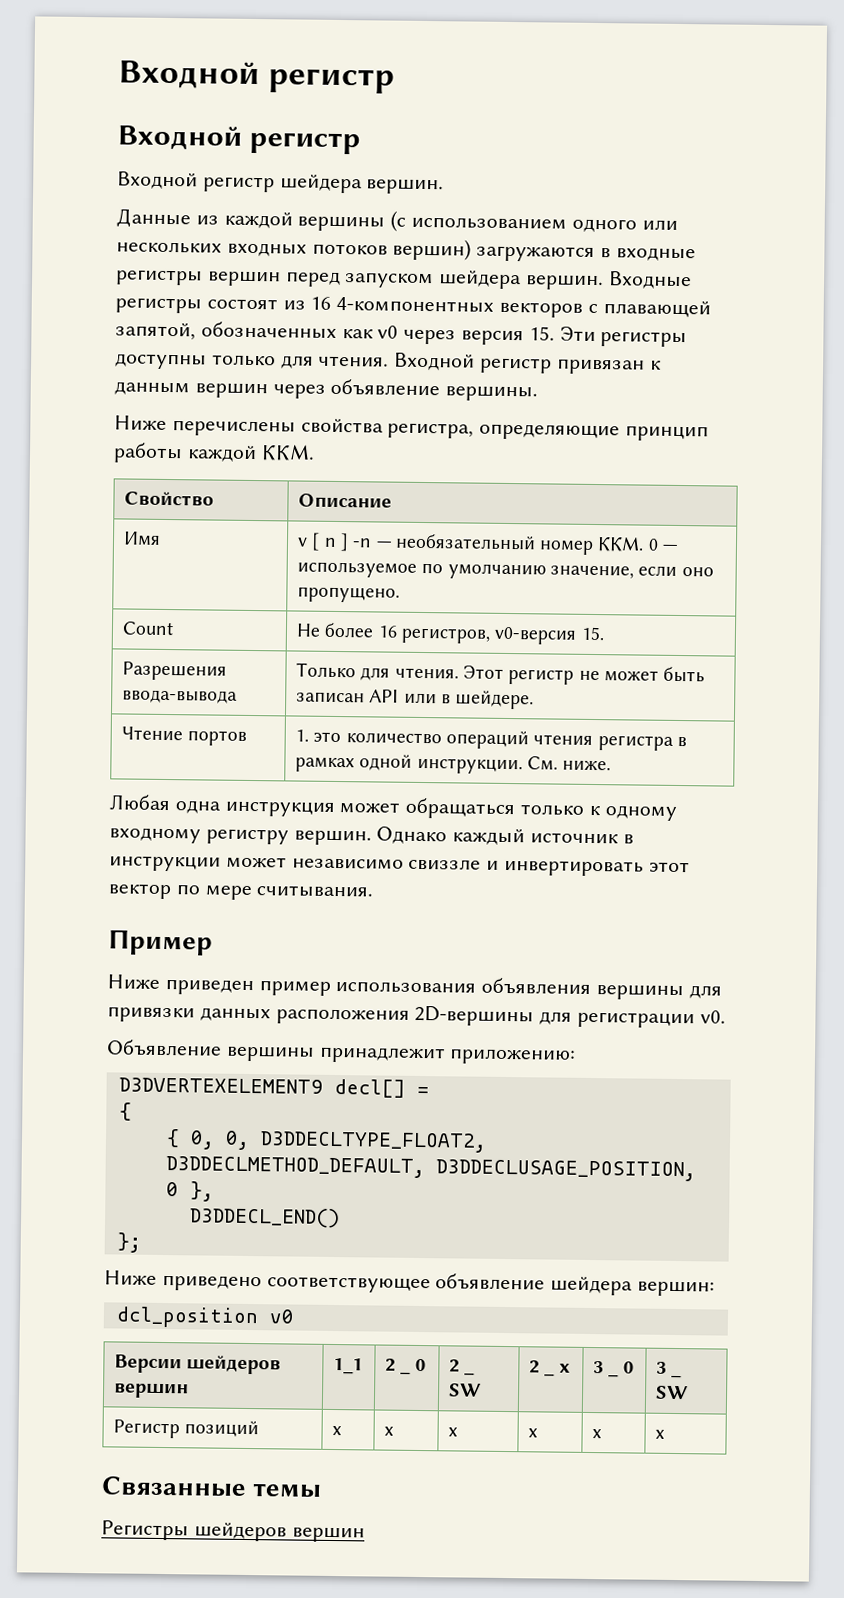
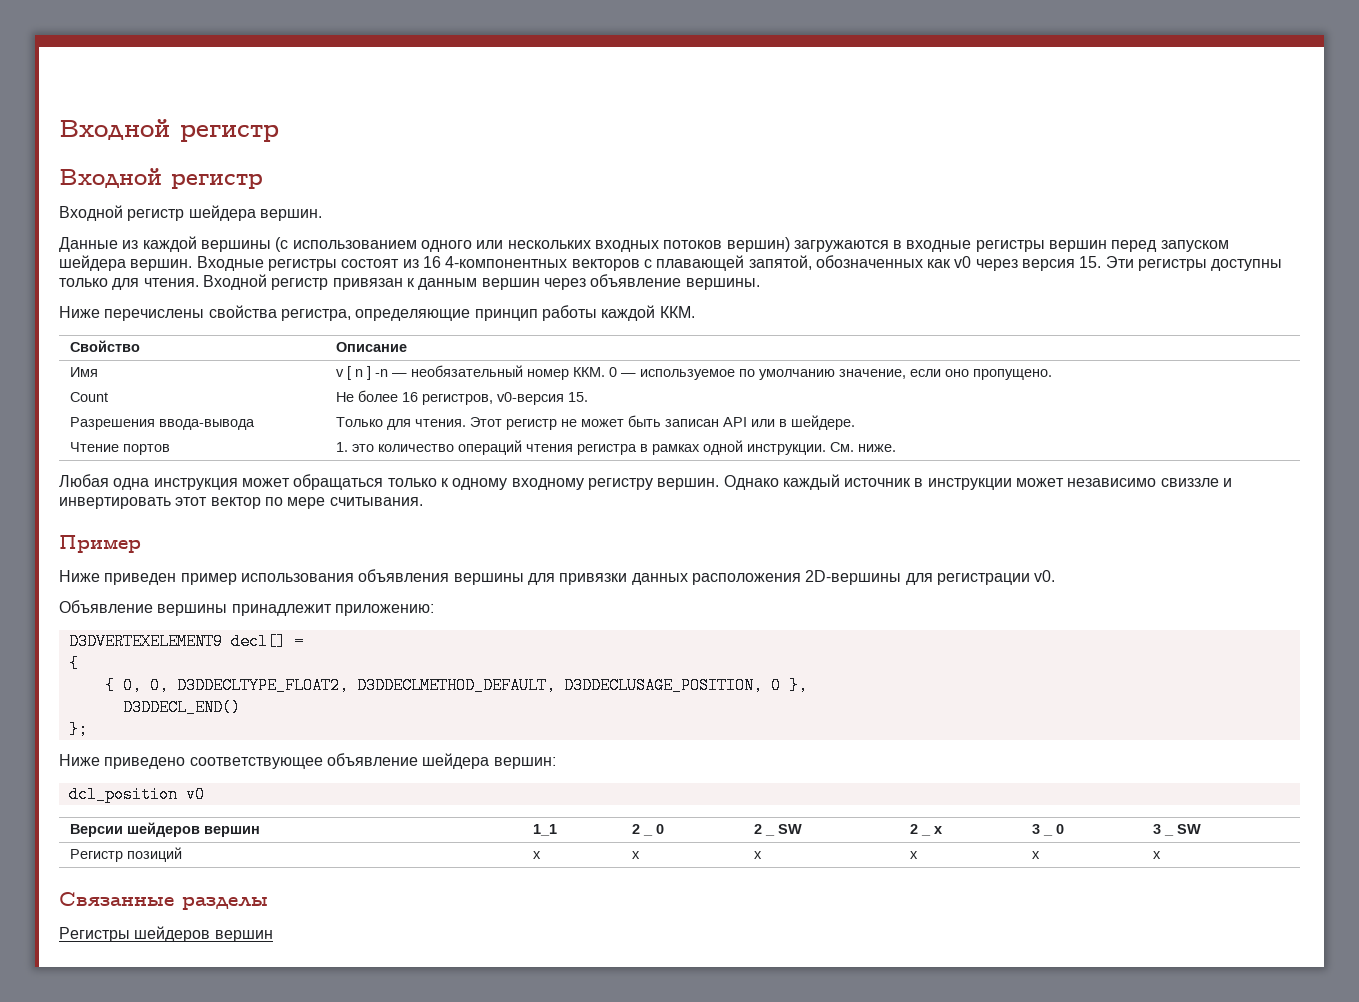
- Связанные темы
+ Связанные разделы

